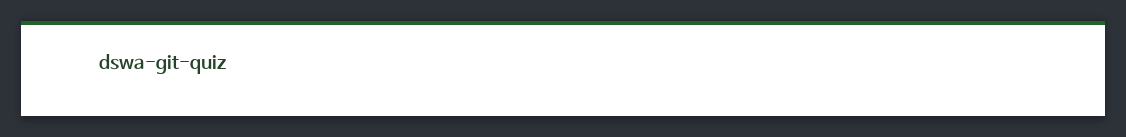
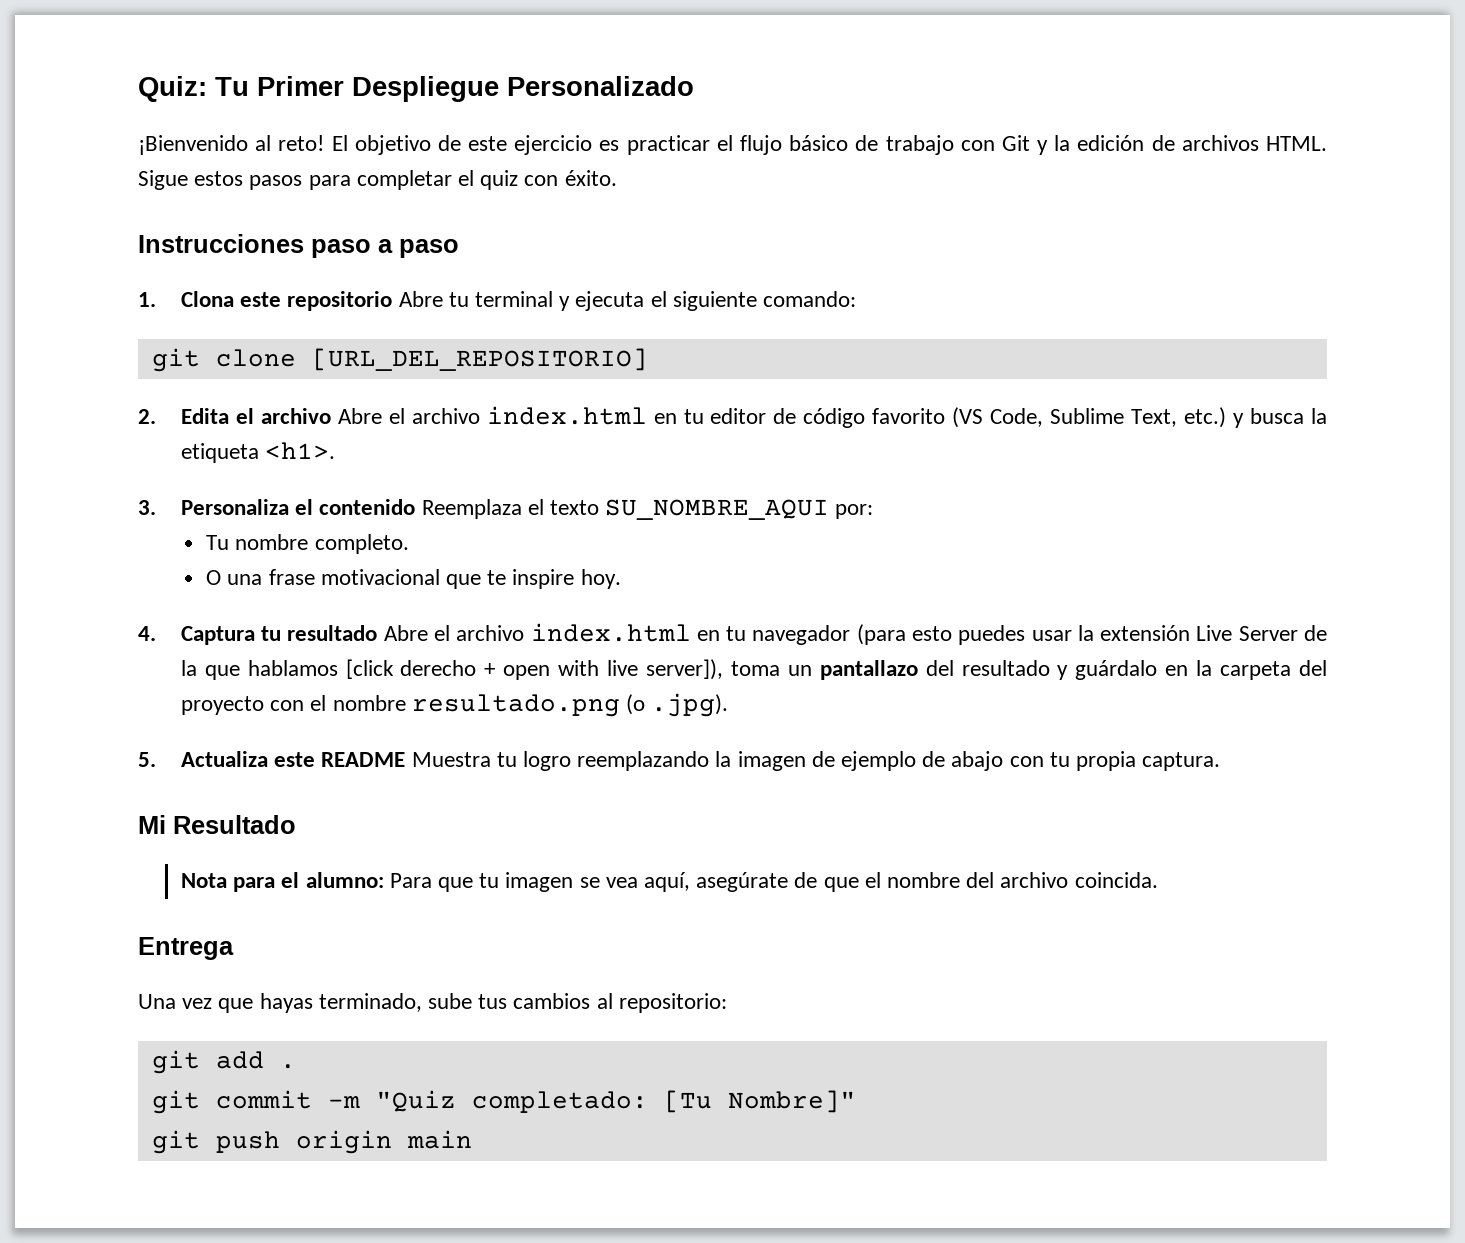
- dswa-git-quiz
+ Quiz: Tu Primer Despliegue Personalizado
+ ¡Bienvenido al reto! El objetivo de este ejercicio es practicar el flujo básico de trabajo con Git y la edición de archivos HTML. Sigue estos pasos para completar el quiz con éxito.
+ Instrucciones paso a paso
+ 1. Clona este repositorio Abre tu terminal y ejecuta el siguiente comando:
+ git clone [URL_DEL_REPOSITORIO]
+ 2. Edita el archivo Abre el archivo index.html en tu editor de código favorito (VS Code, Sublime Text, etc.) y busca la etiqueta <h1>.
+ 3. Personaliza el contenido Reemplaza el texto SU_NOMBRE_AQUI por:
+ Tu nombre completo.
+ O una frase motivacional que te inspire hoy.
+ 4. Captura tu resultado Abre el archivo index.html en tu navegador (para esto puedes usar la extensión Live Server de la que hablamos [click derecho + open with live server]), toma un pantallazo del resultado y guárdalo en la carpeta del proyecto con el nombre resultado.png (o .jpg).
+ 5. Actualiza este README Muestra tu logro reemplazando la imagen de ejemplo de abajo con tu propia captura.
+ Mi Resultado
+ Nota para el alumno: Para que tu imagen se vea aquí, asegúrate de que el nombre del archivo coincida.
+ Entrega
+ Una vez que hayas terminado, sube tus cambios al repositorio:
+ git add .
+ git commit -m "Quiz completado: [Tu Nombre]"
+ git push origin main

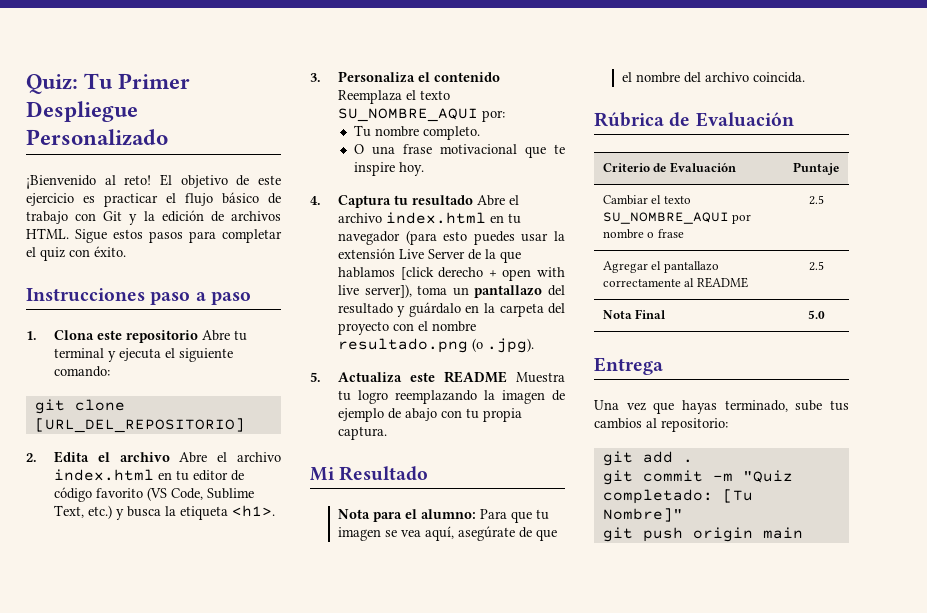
+ Rúbrica de Evaluación
+ Criterio de Evaluación | Puntaje
+ Cambiar el texto SU_NOMBRE_AQUI por nombre o frase | 2.5
+ Agregar el pantallazo correctamente al README | 2.5
+ Nota Final | 5.0

